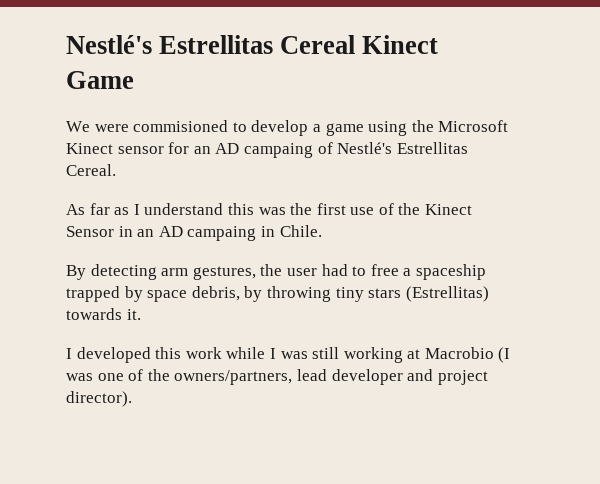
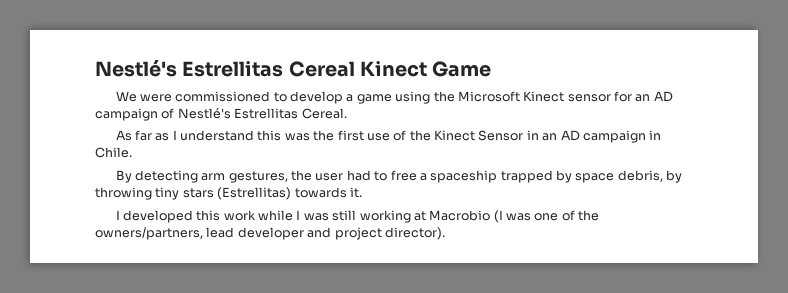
- We were commisioned to develop a game using the Microsoft Kinect sensor for an AD campaing of Nestlé's Estrellitas Cereal.
+ We were commissioned to develop a game using the Microsoft Kinect sensor for an AD campaign of Nestlé's Estrellitas Cereal.
- As far as I understand this was the first use of the Kinect Sensor in an AD campaing in Chile.
+ As far as I understand this was the first use of the Kinect Sensor in an AD campaign in Chile.

